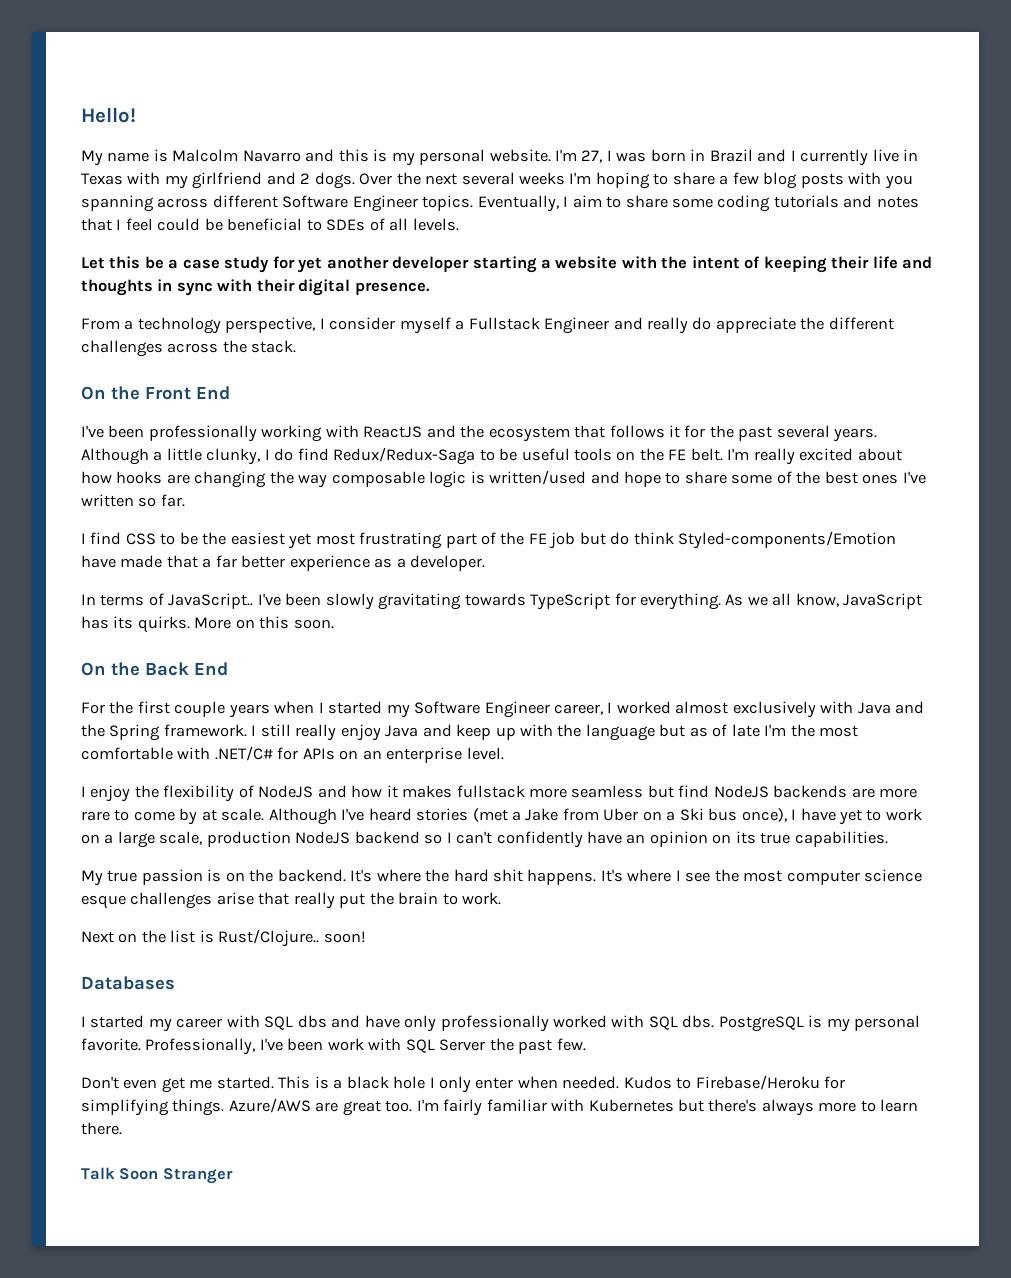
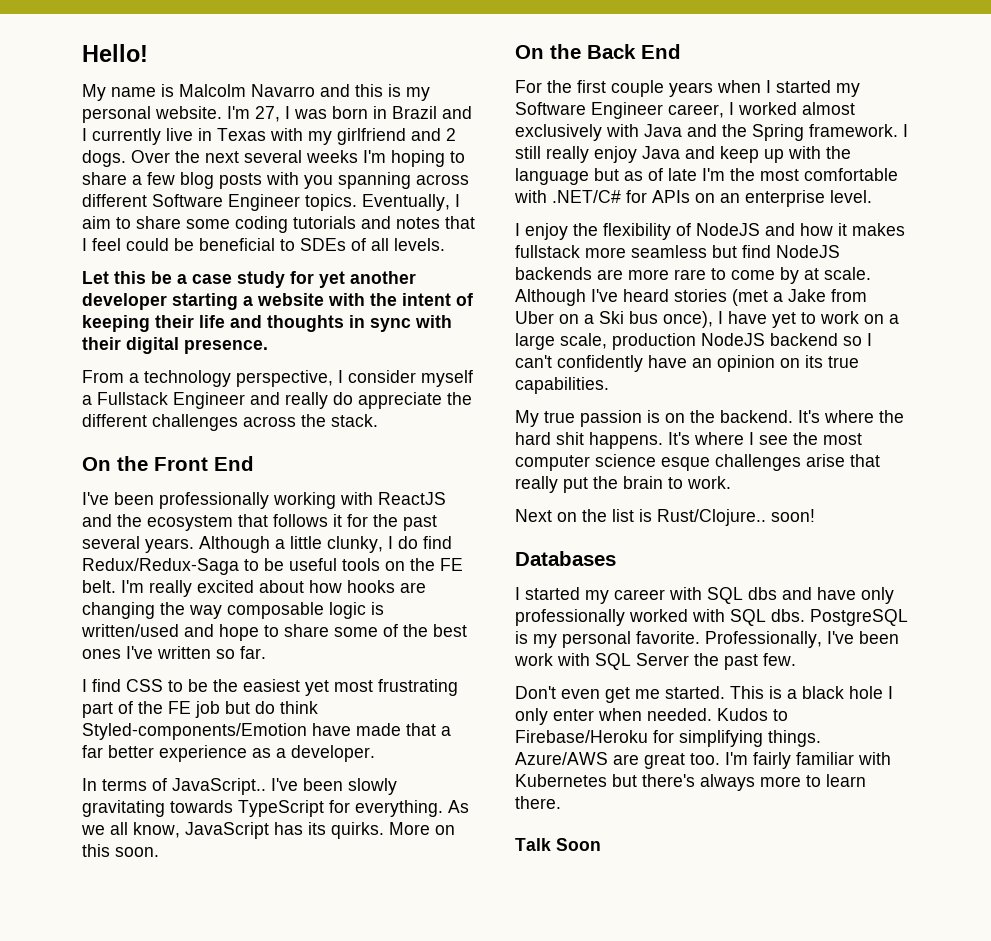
- Talk Soon Stranger
+ Talk Soon

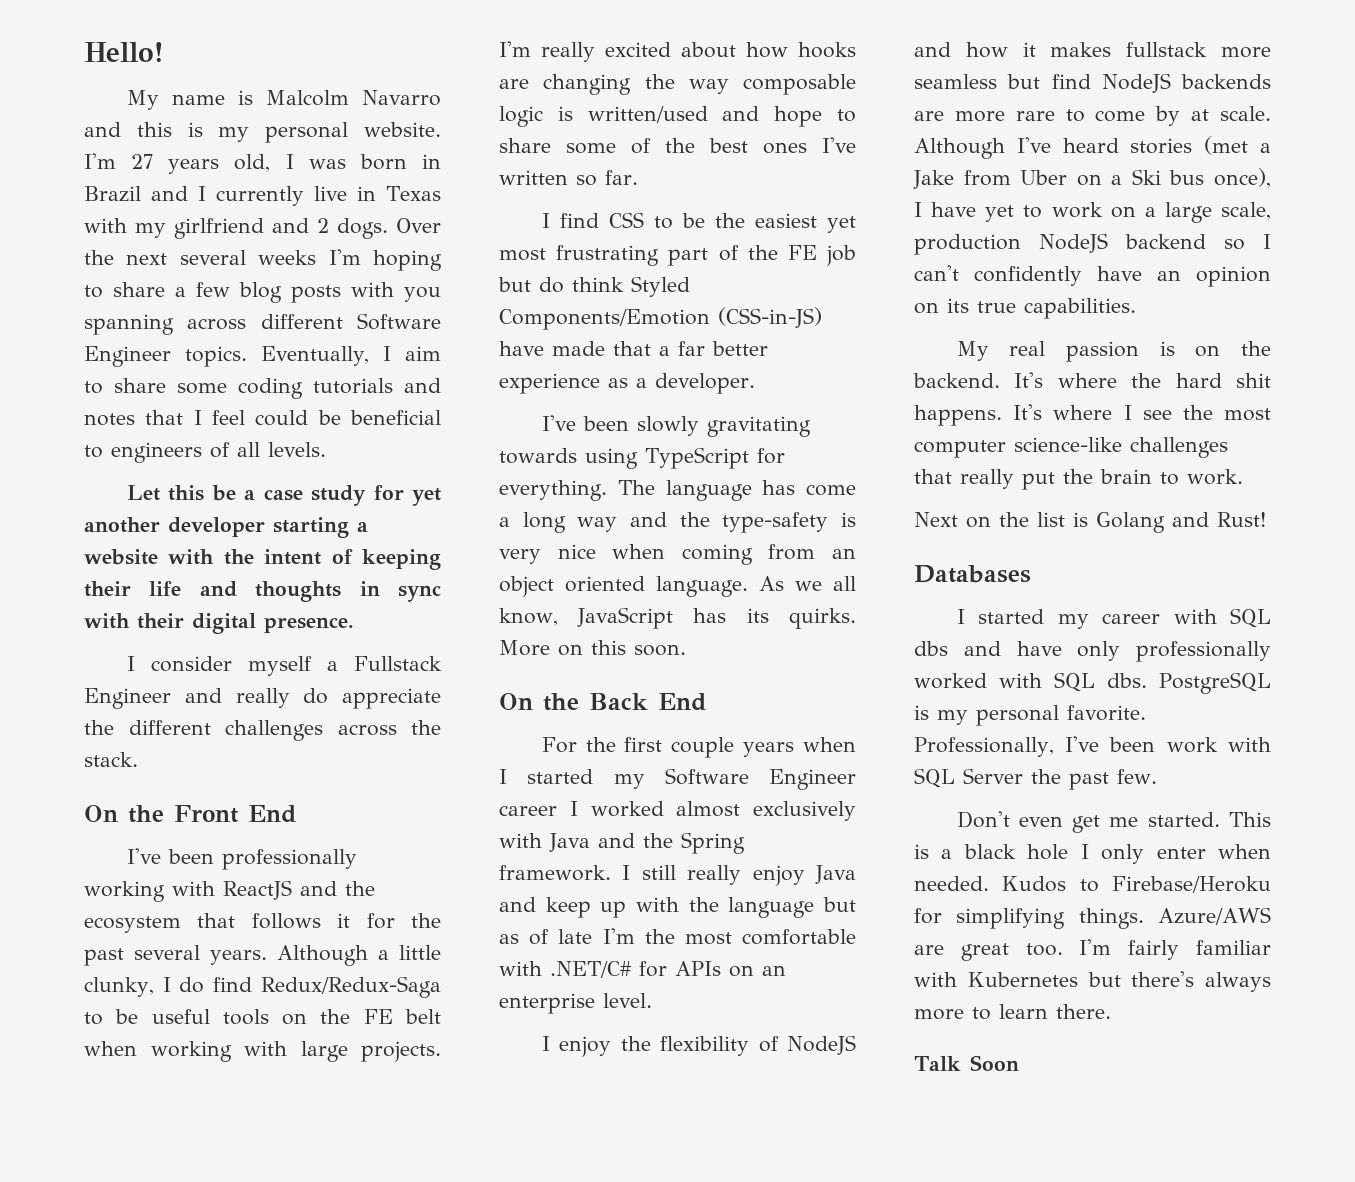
- I'm 27, I was born in Brazil and I currently live in Texas with my girlfriend and 2 dogs.
+ I'm 27 years old, I was born in Brazil and I currently live in Texas with my girlfriend and 2 dogs.
- Eventually, I aim to share some coding tutorials and notes that I feel could be beneficial to SDEs of all levels.
+ Eventually, I aim to share some coding tutorials and notes that I feel could be beneficial to engineers of all levels.
- From a technology perspective, I consider myself a Fullstack Engineer and really do appreciate the different challenges across the stack.
+ I consider myself a Fullstack Engineer and really do appreciate the different challenges across the stack.
- Although a little clunky, I do find Redux/Redux-Saga to be useful tools on the FE belt.
+ Although a little clunky, I do find Redux/Redux-Saga to be useful tools on the FE belt when working with large projects.
- I find CSS to be the easiest yet most frustrating part of the FE job but do think Styled-components/Emotion have made that a far better experience as a developer.
+ I find CSS to be the easiest yet most frustrating part of the FE job but do think Styled Components/Emotion (CSS-in-JS) have made that a far better experience as a developer.
- In terms of JavaScript.. I've been slowly gravitating towards TypeScript for everything.
+ I've been slowly gravitating towards using TypeScript for everything.
+ The language has come a long way and the type-safety is very nice when coming from an object oriented language.
- For the first couple years when I started my Software Engineer career, I worked almost exclusively with Java and the Spring framework.
+ For the first couple years when I started my Software Engineer career I worked almost exclusively with Java and the Spring framework.
- My true passion is on the backend.
+ My real passion is on the backend.
- It's where I see the most computer science esque challenges arise that really put the brain to work.
+ It's where I see the most computer science-like challenges that really put the brain to work.
- Next on the list is Rust/Clojure.. soon!
+ Next on the list is Golang and Rust!

